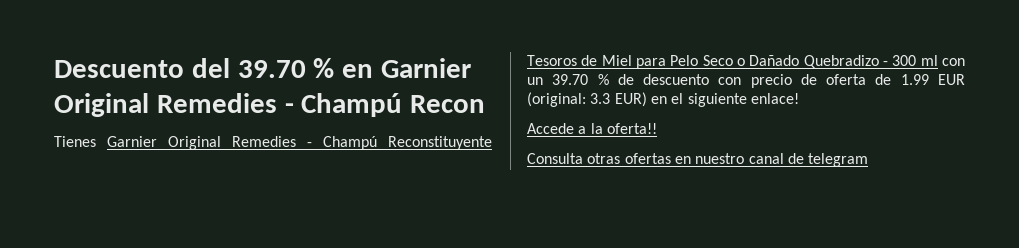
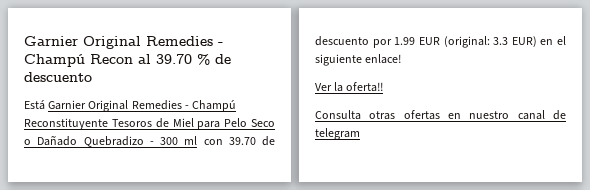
- Descuento del 39.70 % en Garnier Original Remedies - Champú Recon
- Tienes Garnier Original Remedies - Champú Reconstituyente Tesoros de Miel para Pelo Seco o Dañado Quebradizo - 300 ml con un 39.70 % de descuento con precio de oferta de 1.99 EUR (original: 3.3 EUR) en el siguiente enlace!
+ Garnier Original Remedies - Champú Recon al 39.70 % de descuento
+ Está Garnier Original Remedies - Champú Reconstituyente Tesoros de Miel para Pelo Seco o Dañado Quebradizo - 300 ml con 39.70 de descuento por 1.99 EUR (original: 3.3 EUR) en el siguiente enlace!
- Accede a la oferta!!
+ Ver la oferta!!

